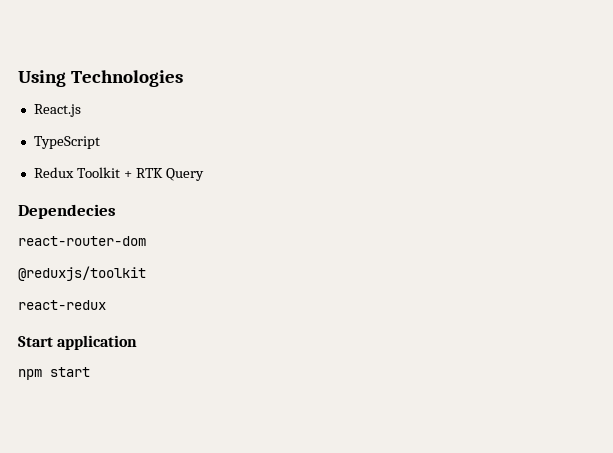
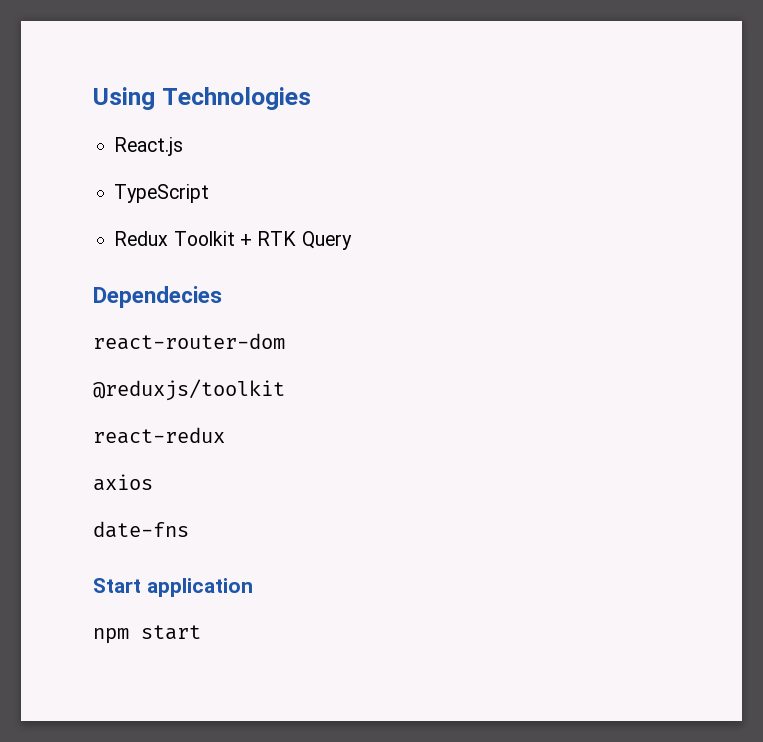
+ axios
+ date-fns

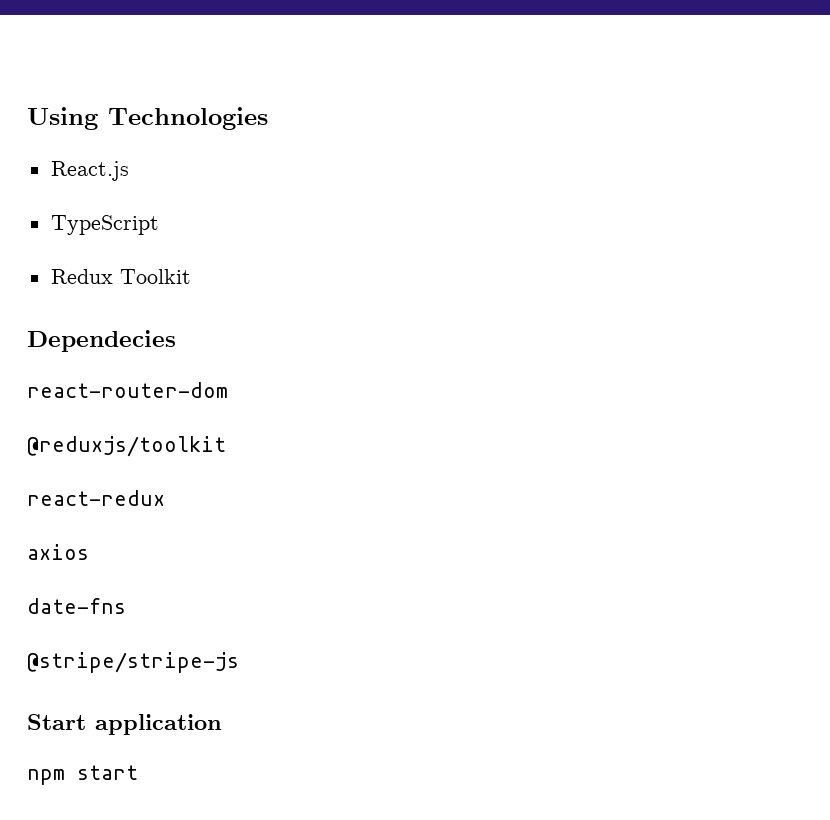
- Redux Toolkit + RTK Query
+ Redux Toolkit
+ @stripe/stripe-js

